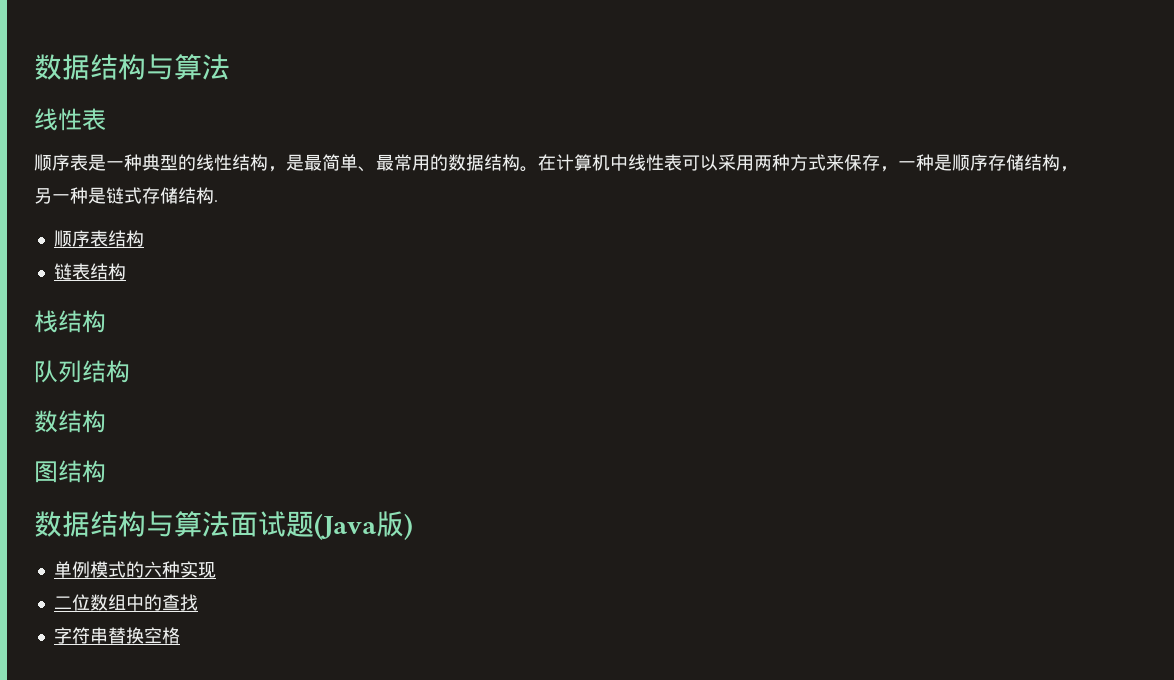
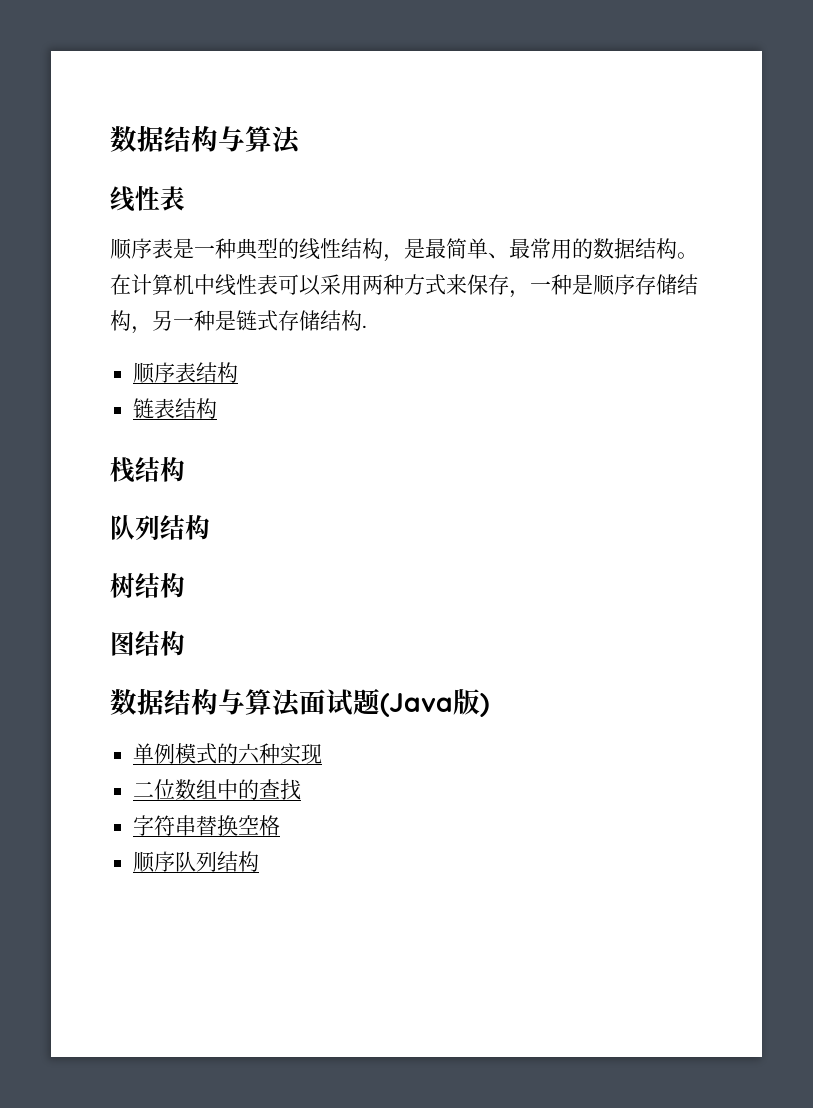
- 数结构
+ 树结构
+ 顺序队列结构

